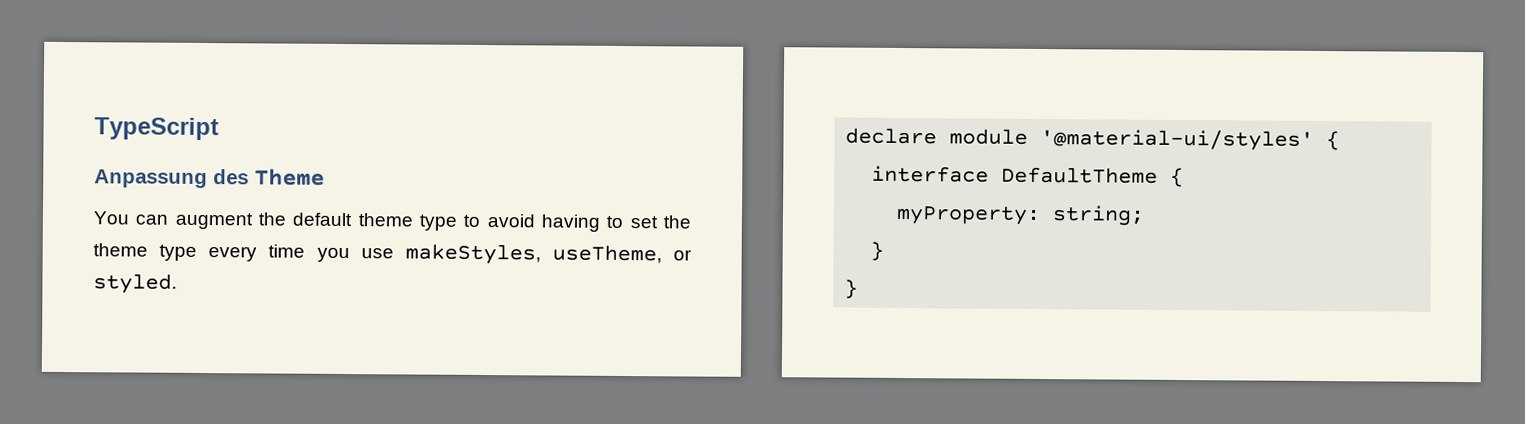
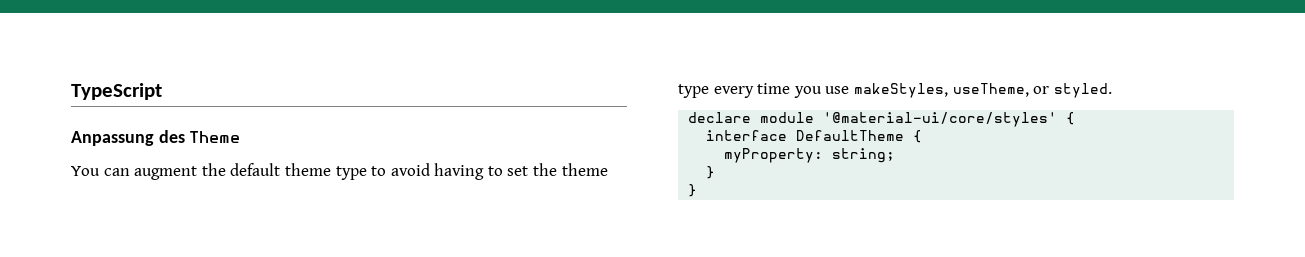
- declare module '@material-ui/styles' {
+ declare module '@material-ui/core/styles' {

